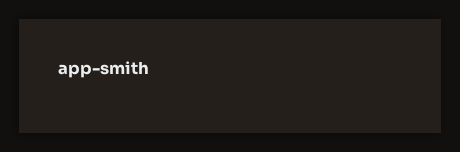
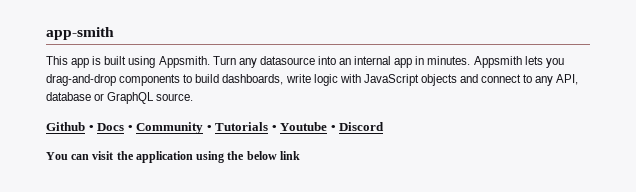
+ This app is built using Appsmith. Turn any datasource into an internal app in minutes. Appsmith lets you drag-and-drop components to build dashboards, write logic with JavaScript objects and connect to any API, database or GraphQL source.
+ Github • Docs • Community • Tutorials • Youtube • Discord
+ You can visit the application using the below link

